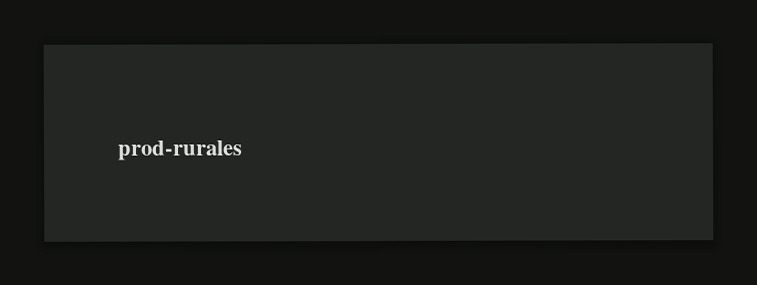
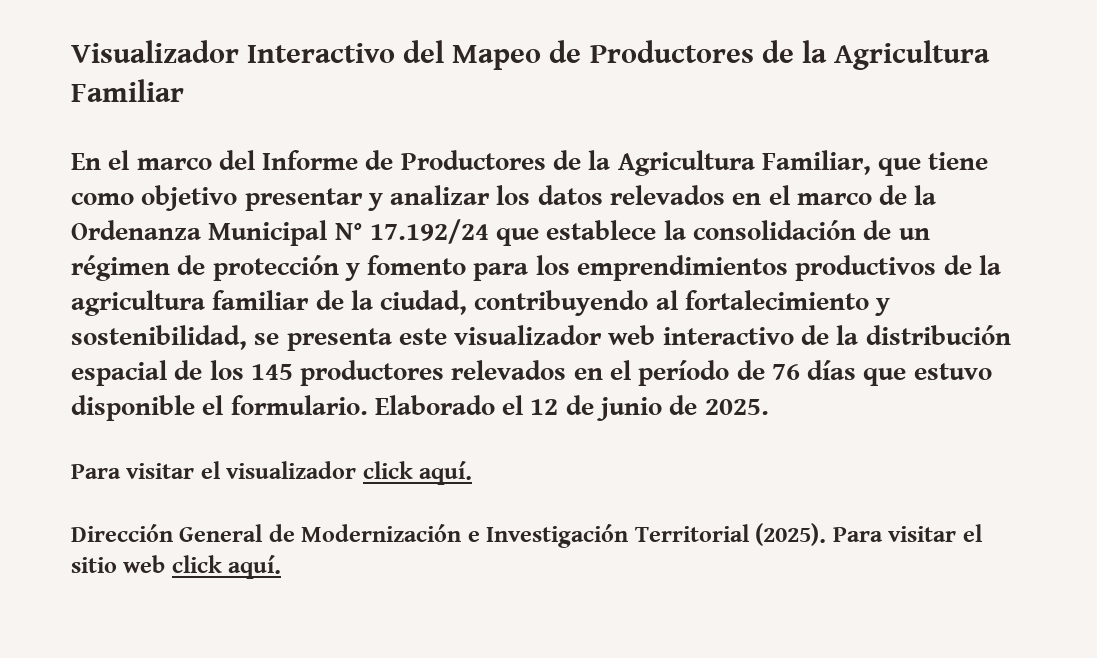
- prod-rurales
+ Visualizador Interactivo del Mapeo de Productores de la Agricultura Familiar
+ En el marco del Informe de Productores de la Agricultura Familiar, que tiene como objetivo presentar y analizar los datos relevados en el marco de la Ordenanza Municipal N° 17.192/24 que establece la consolidación de un régimen de protección y fomento para los emprendimientos productivos de la agricultura familiar de la ciudad, contribuyendo al fortalecimiento y sostenibilidad, se presenta este visualizador web interactivo de la distribución espacial de los 145 productores relevados en el período de 76 días que estuvo disponible el formulario. Elaborado el 12 de junio de 2025.
+ Para visitar el visualizador click aquí.
+ Dirección General de Modernización e Investigación Territorial (2025). Para visitar el sitio web click aquí.

